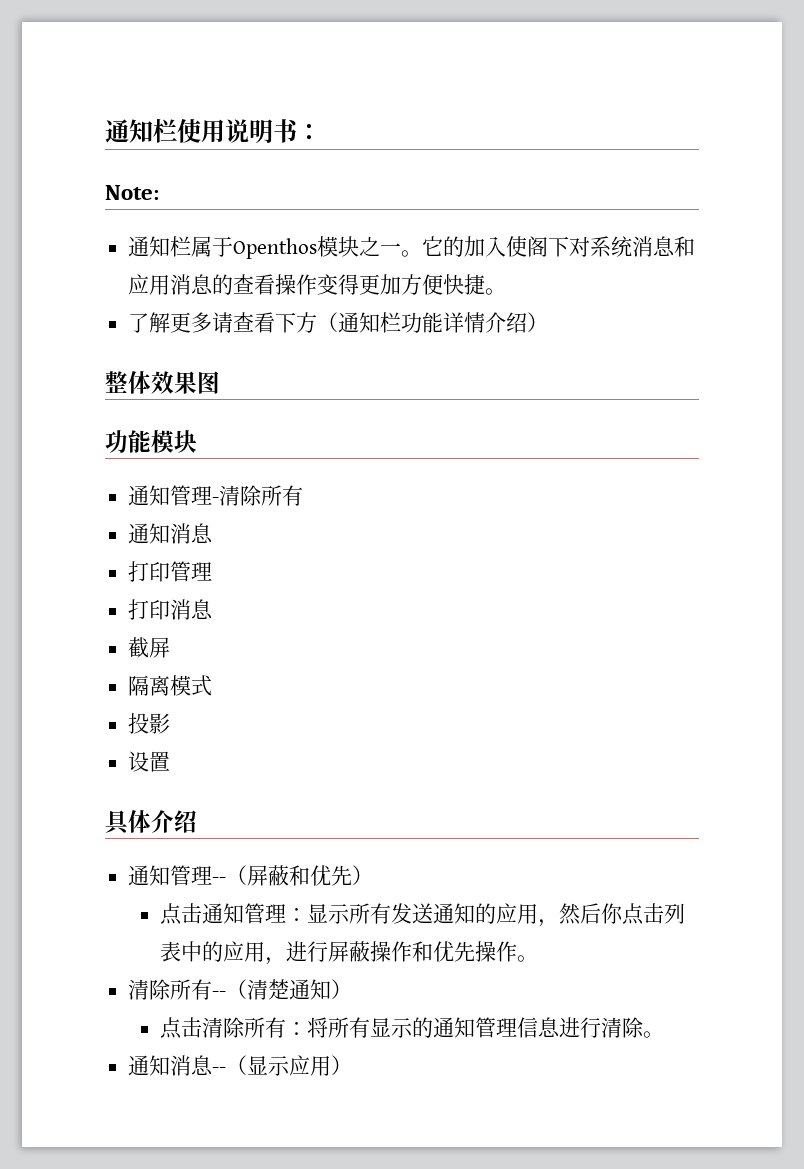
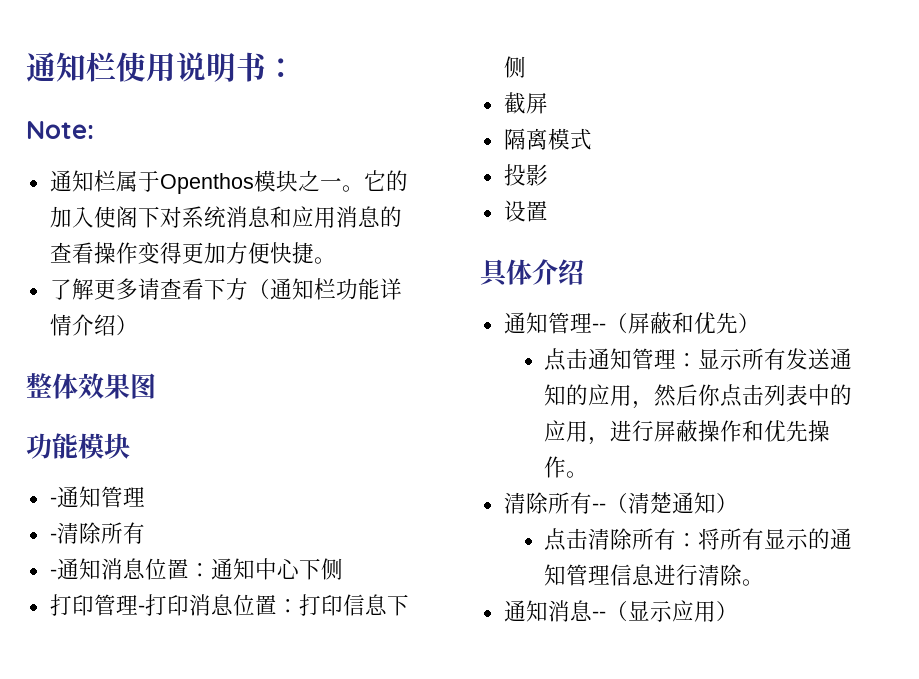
- 通知管理-清除所有
- 通知消息
+ -通知管理
+ -清除所有
+ -通知消息位置：通知中心下侧
- 打印管理
- 打印消息
+ 打印管理-打印消息位置：打印信息下侧

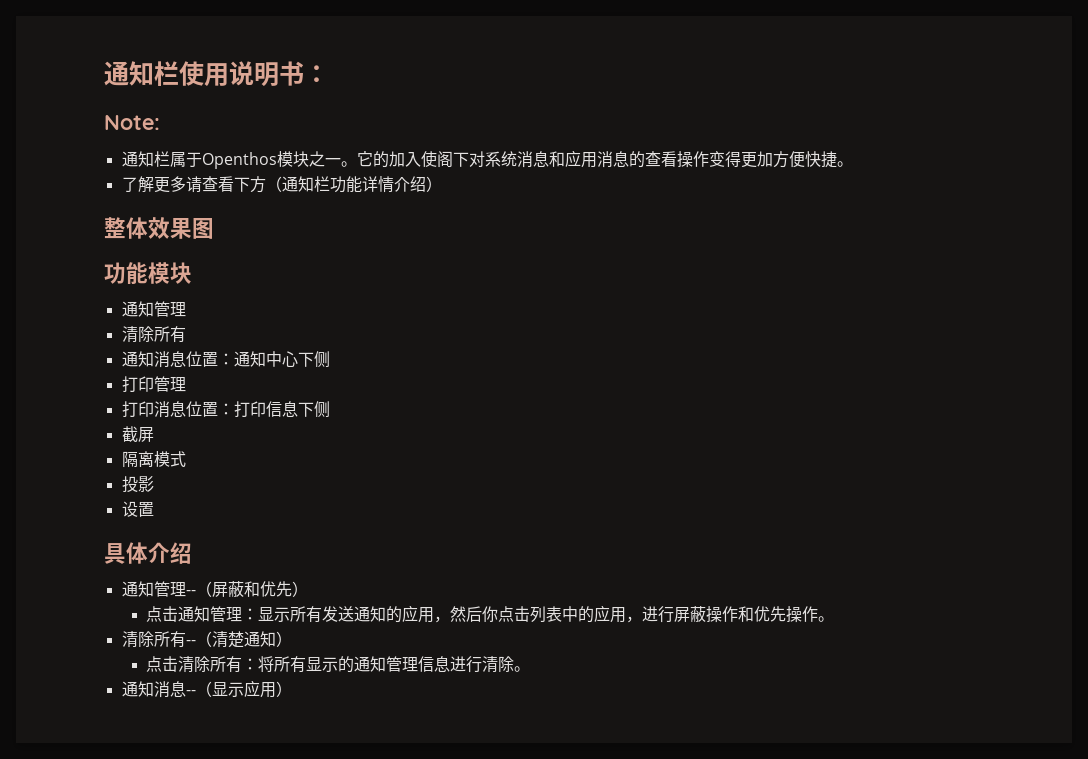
  功能模块
- -通知管理
- -清除所有
+ 通知管理
+ 清除所有
- -通知消息位置：通知中心下侧
+ 通知消息位置：通知中心下侧
- 打印管理-打印消息位置：打印信息下侧
+ 打印管理
+ 打印消息位置：打印信息下侧

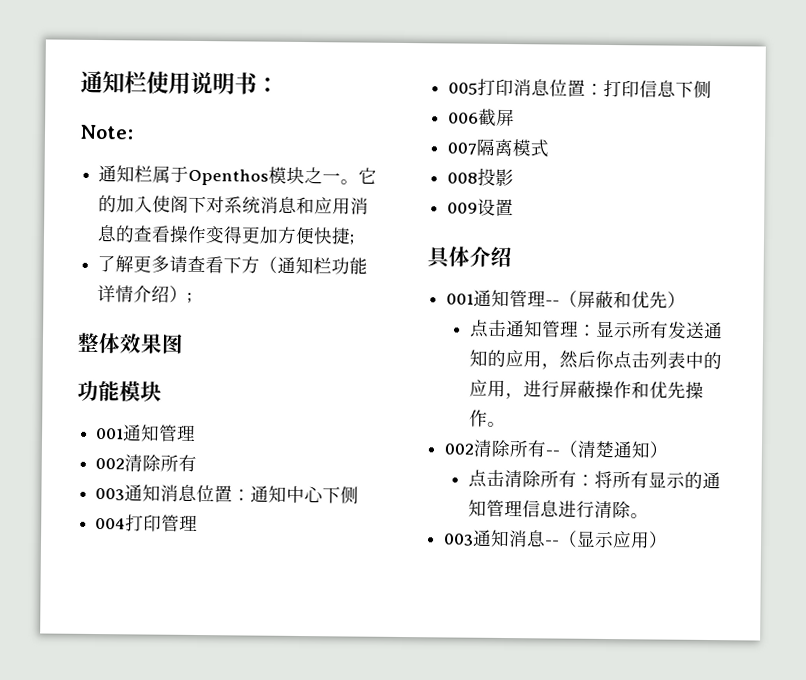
- 它的加入使阁下对系统消息和应用消息的查看操作变得更加方便快捷。
+ 它的加入使阁下对系统消息和应用消息的查看操作变得更加方便快捷;
- 了解更多请查看下方（通知栏功能详情介绍）
+ 了解更多请查看下方（通知栏功能详情介绍）;
  功能模块
- 通知管理
- 清除所有
+ 001通知管理
+ 002清除所有
- 通知消息位置：通知中心下侧
+ 003通知消息位置：通知中心下侧
- 打印管理
+ 004打印管理
- 打印消息位置：打印信息下侧
+ 005打印消息位置：打印信息下侧
- 截屏
+ 006截屏
- 隔离模式
+ 007隔离模式
- 投影
+ 008投影
- 设置
+ 009设置
- 通知管理--（屏蔽和优先）
+ 001通知管理--（屏蔽和优先）
- 清除所有--（清楚通知）
+ 002清除所有--（清楚通知）
- 通知消息--（显示应用）
+ 003通知消息--（显示应用）

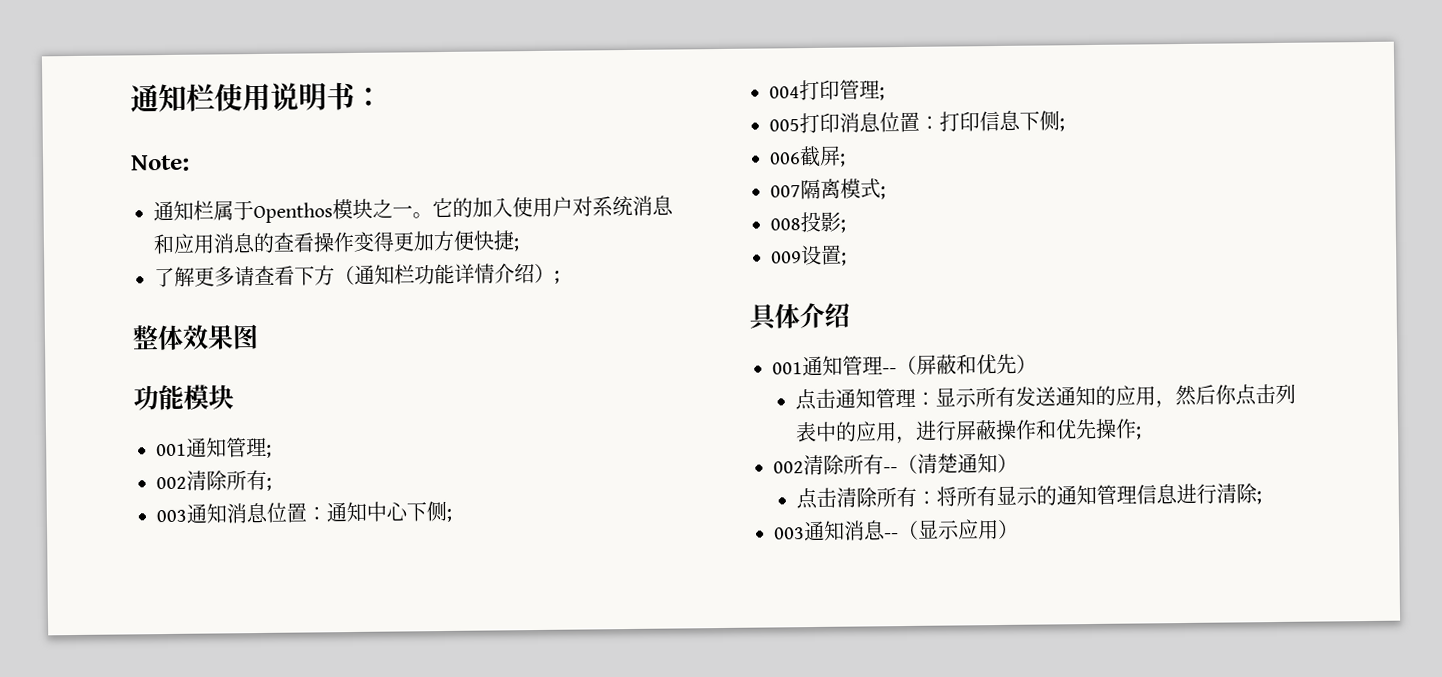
- 它的加入使阁下对系统消息和应用消息的查看操作变得更加方便快捷;
+ 它的加入使用户对系统消息和应用消息的查看操作变得更加方便快捷;
  功能模块
- 001通知管理
- 002清除所有
+ 001通知管理;
+ 002清除所有;
- 003通知消息位置：通知中心下侧
+ 003通知消息位置：通知中心下侧;
- 004打印管理
+ 004打印管理;
- 005打印消息位置：打印信息下侧
+ 005打印消息位置：打印信息下侧;
- 006截屏
+ 006截屏;
- 007隔离模式
+ 007隔离模式;
- 008投影
+ 008投影;
- 009设置
+ 009设置;
- 点击通知管理：显示所有发送通知的应用，然后你点击列表中的应用，进行屏蔽操作和优先操作。
+ 点击通知管理：显示所有发送通知的应用，然后你点击列表中的应用，进行屏蔽操作和优先操作;
- 点击清除所有：将所有显示的通知管理信息进行清除。
+ 点击清除所有：将所有显示的通知管理信息进行清除;

